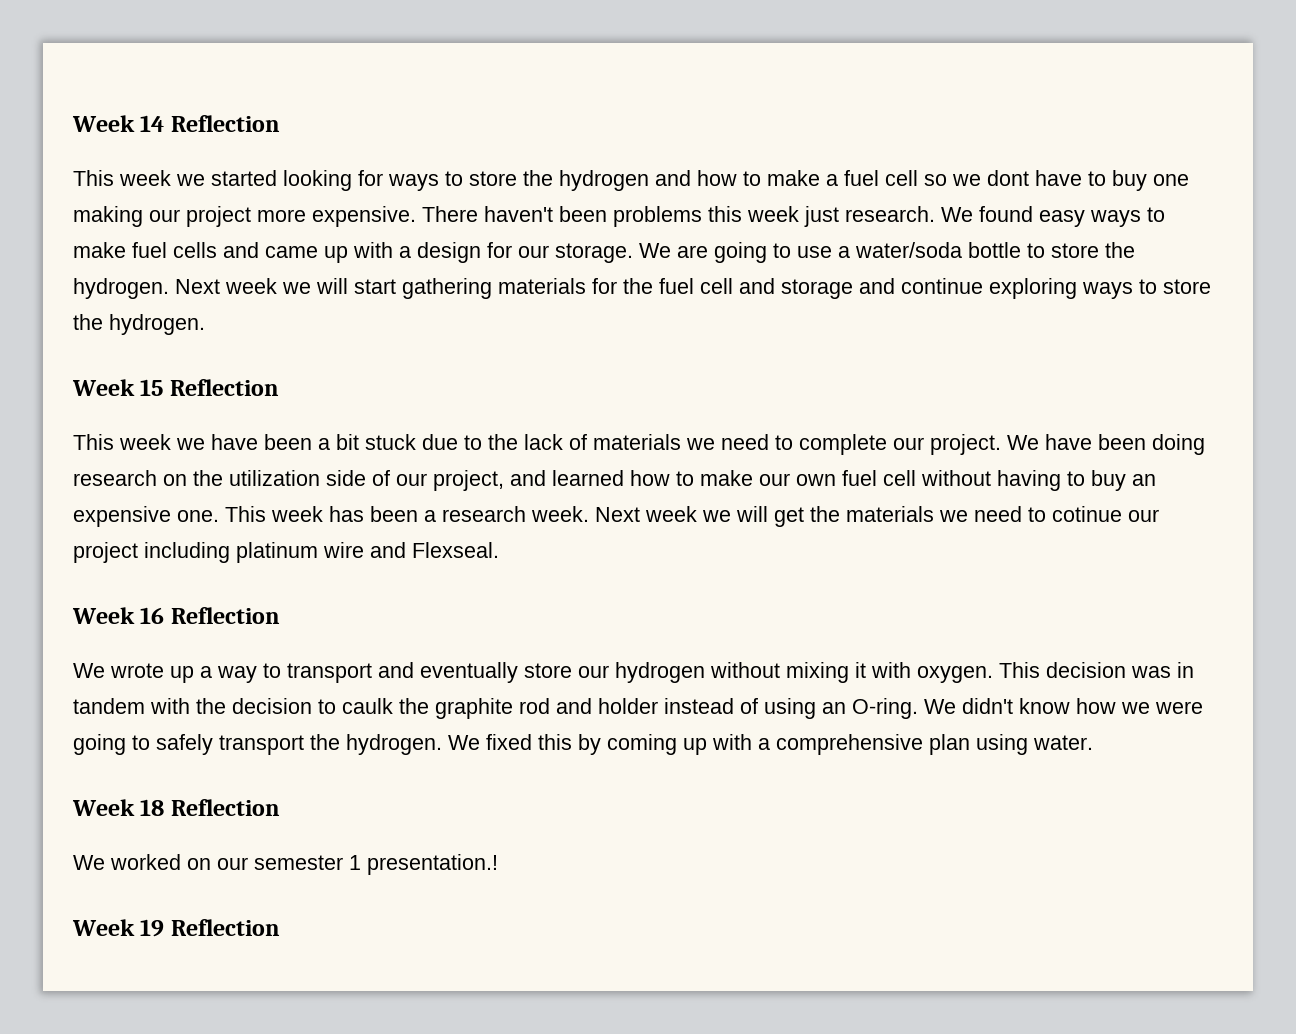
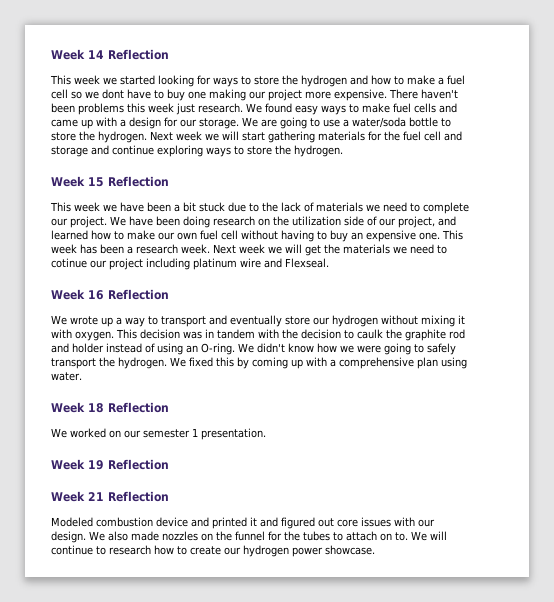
- We worked on our semester 1 presentation.!
+ We worked on our semester 1 presentation.
+ Week 21 Reflection
+ Modeled combustion device and printed it and figured out core issues with our design. We also made nozzles on the funnel for the tubes to attach on to. We will continue to research how to create our hydrogen power showcase.

